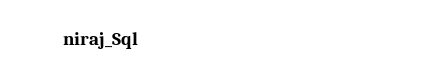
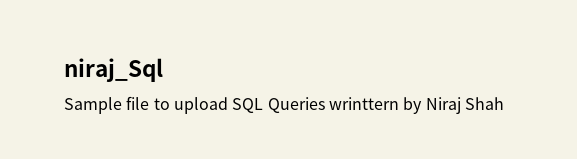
+ Sample file to upload SQL Queries wrinttern by Niraj Shah

